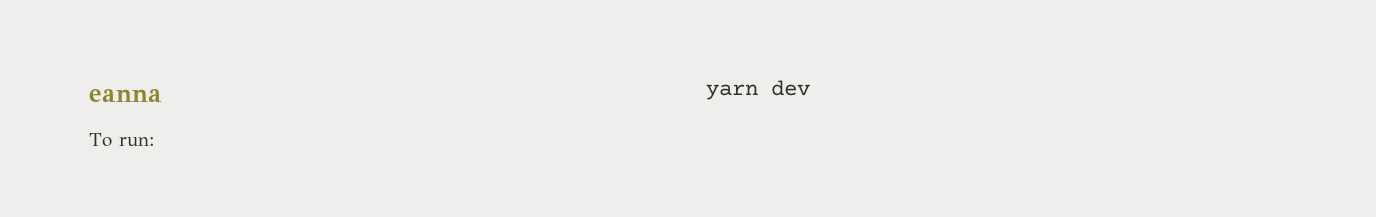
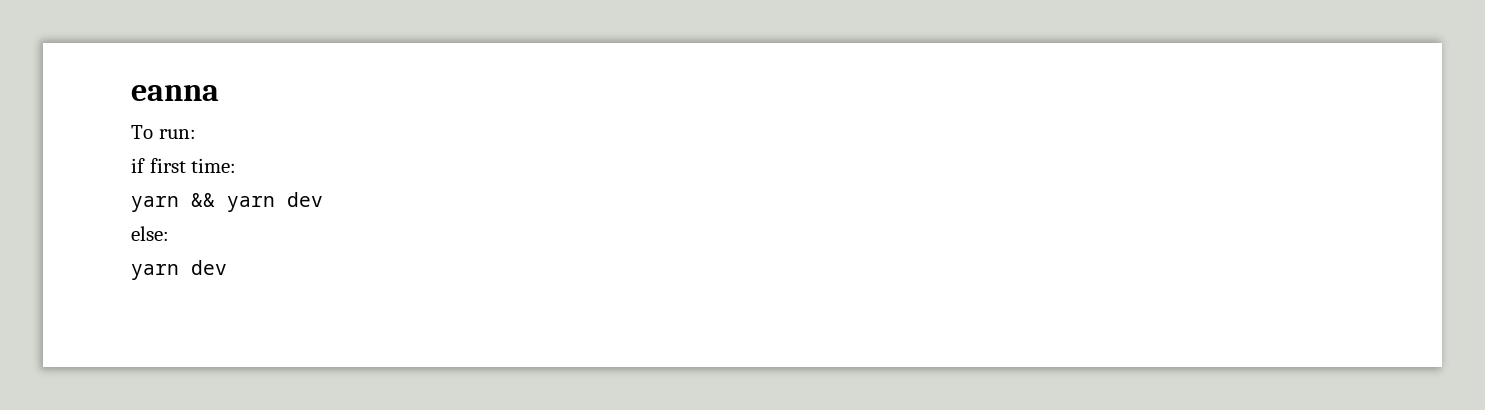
+ if first time:
+ yarn && yarn dev
+ else:

